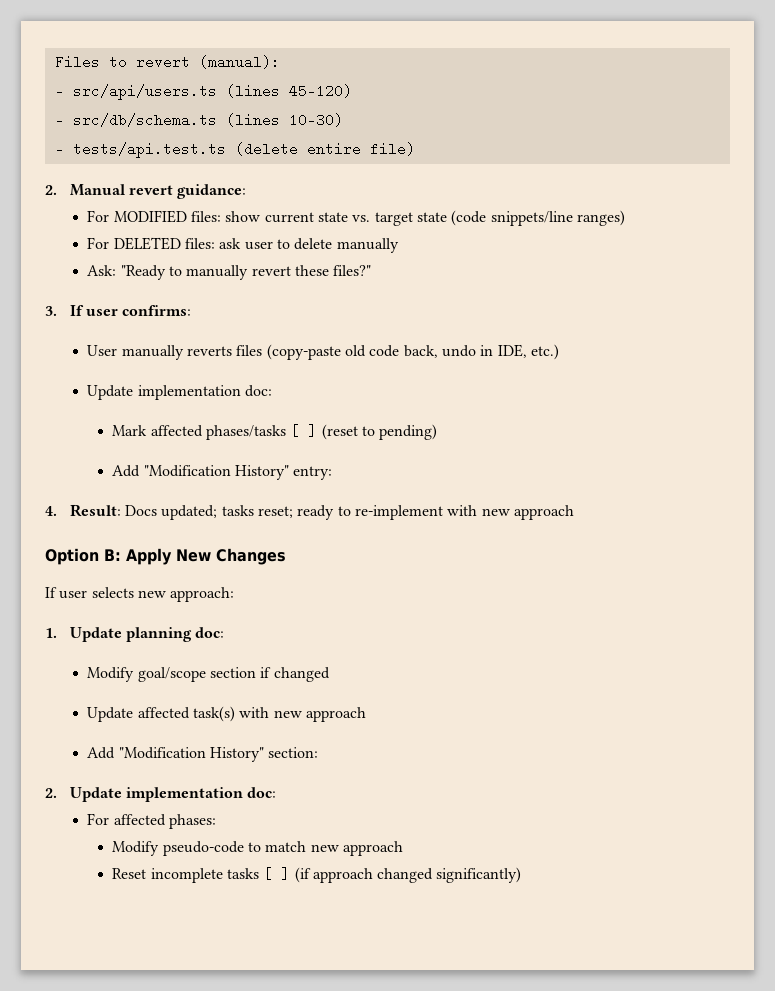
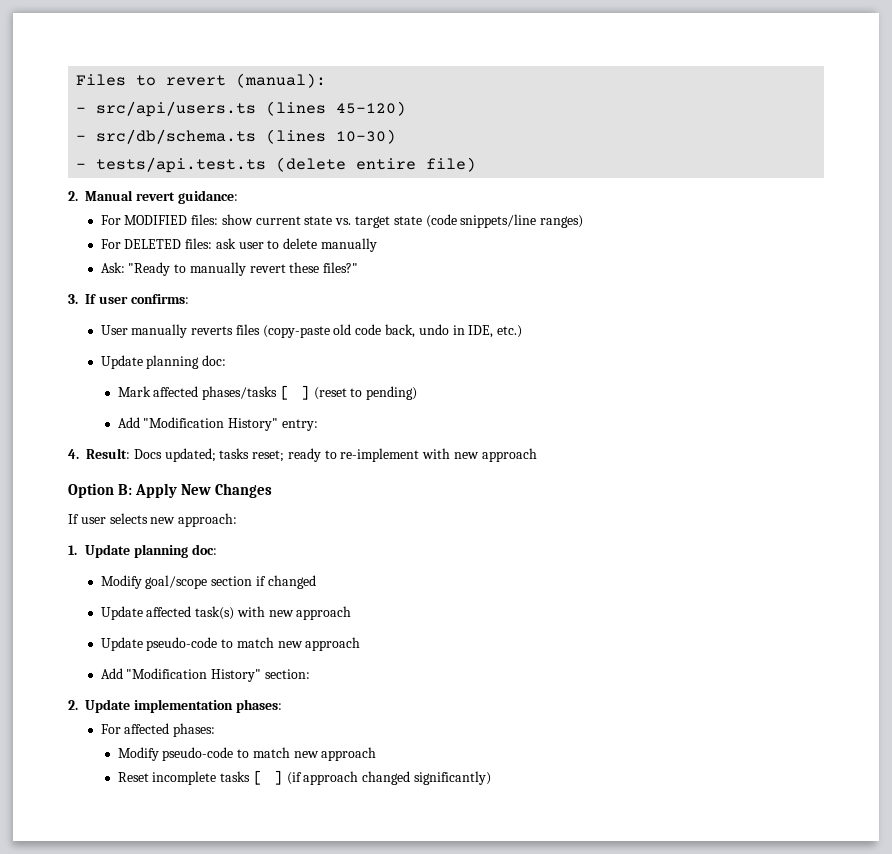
  User manually reverts files (copy-paste old code back, undo in IDE, etc.)
- Update implementation doc:
+ Update planning doc:
+ Update pseudo-code to match new approach
- 2. Update implementation doc:
+ 2. Update implementation phases:

